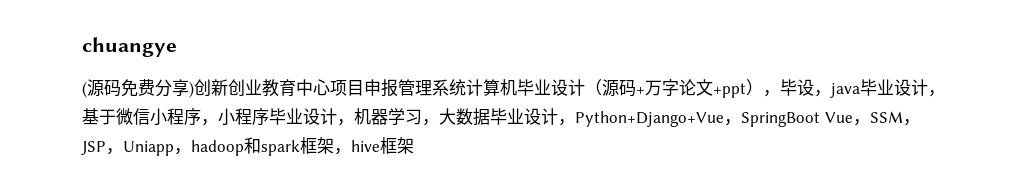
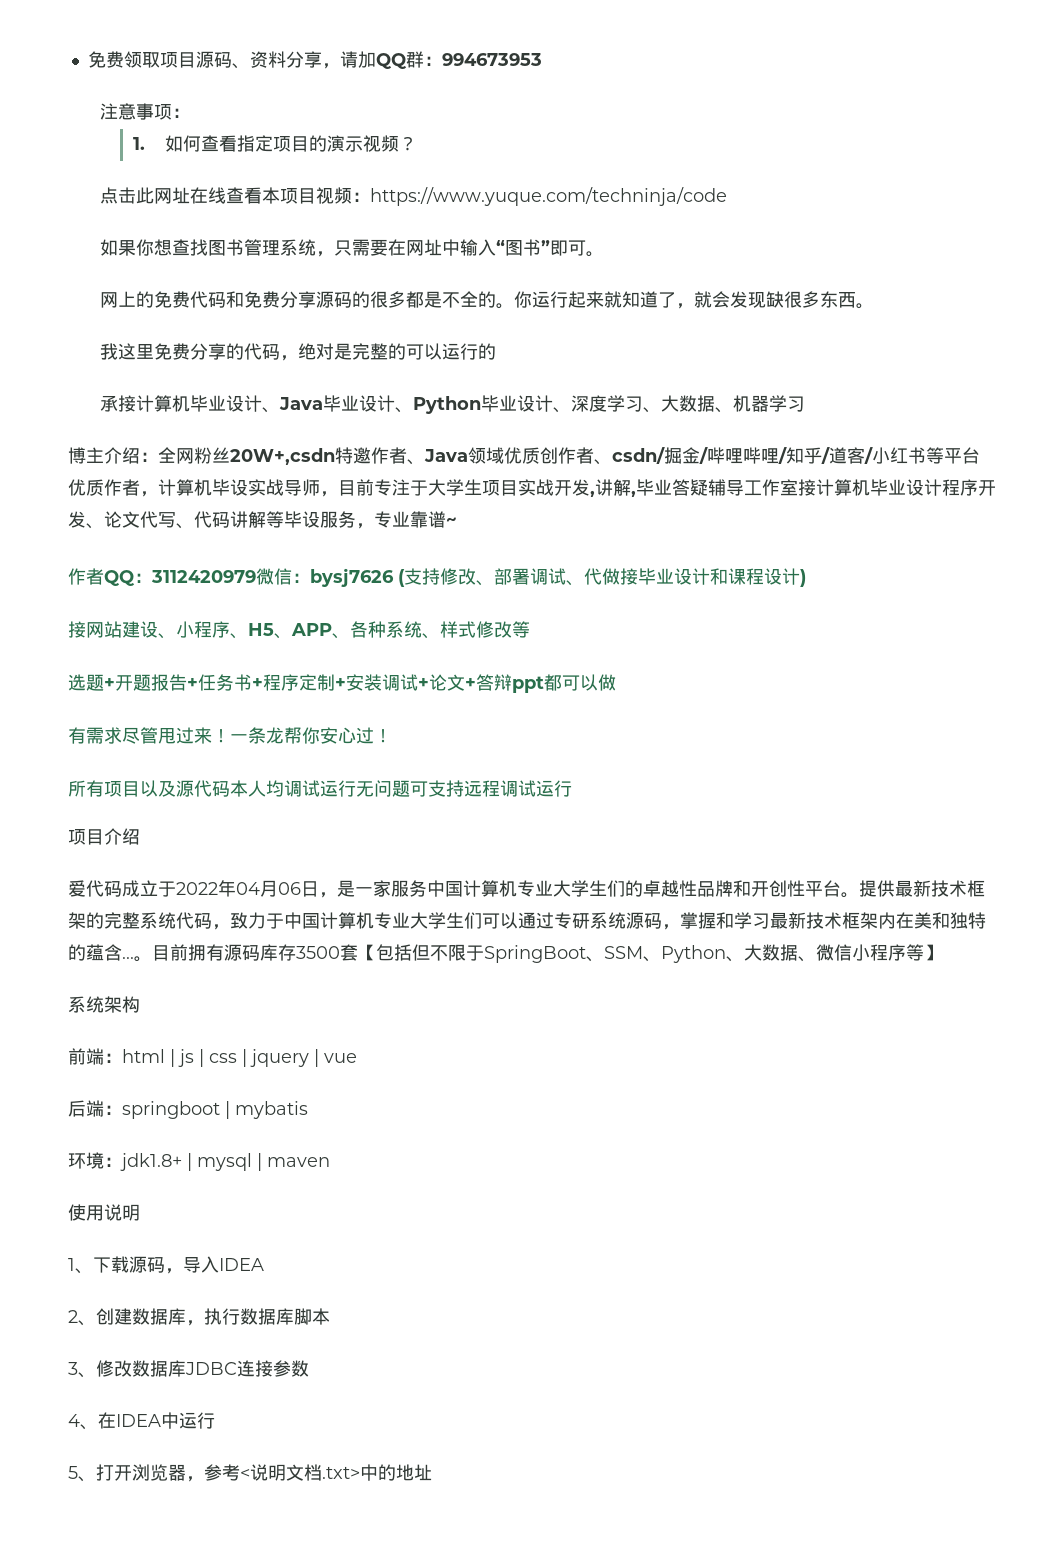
- chuangye
- (源码免费分享)创新创业教育中心项目申报管理系统计算机毕业设计（源码+万字论文+ppt），毕设，java毕业设计，基于微信小程序，小程序毕业设计，机器学习，大数据毕业设计，Python+Django+Vue，SpringBoot Vue，SSM，JSP，Uniapp，hadoop和spark框架，hive框架
+ 免费领取项目源码、资料分享，请加QQ群：994673953
+ 注意事项：
+ 1.如何查看指定项目的演示视频？
+ 点击此网址在线查看本项目视频：https://www.yuque.com/techninja/code
+ 如果你想查找图书管理系统，只需要在网址中输入“图书”即可。
+ 网上的免费代码和免费分享源码的很多都是不全的。你运行起来就知道了，就会发现缺很多东西。
+ 我这里免费分享的代码，绝对是完整的可以运行的
+ 承接计算机毕业设计、Java毕业设计、Python毕业设计、深度学习、大数据、机器学习
+ 博主介绍：全网粉丝20W+,csdn特邀作者、Java领域优质创作者、csdn/掘金/哔哩哔哩/知乎/道客/小红书等平台优质作者，计算机毕设实战导师，目前专注于大学生项目实战开发,讲解,毕业答疑辅导工作室接计算机毕业设计程序开发、论文代写、代码讲解等毕设服务，专业靠谱~
+ 作者QQ：3112420979微信：bysj7626 (支持修改、部署调试、代做接毕业设计和课程设计)
+ 接网站建设、小程序、H5、APP、各种系统、样式修改等
+ 选题+开题报告+任务书+程序定制+安装调试+论文+答辩ppt都可以做
+ 有需求尽管甩过来！一条龙帮你安心过！
+ 所有项目以及源代码本人均调试运行无问题可支持远程调试运行
+ 项目介绍
+ 爱代码成立于2022年04月06日，是一家服务中国计算机专业大学生们的卓越性品牌和开创性平台。提供最新技术框架的完整系统代码，致力于中国计算机专业大学生们可以通过专研系统源码，掌握和学习最新技术框架内在美和独特的蕴含...。目前拥有源码库存3500套【包括但不限于SpringBoot、SSM、Python、大数据、微信小程序等】
+ 系统架构
+ 前端：html | js | css | jquery | vue
+ 后端：springboot | mybatis
+ 环境：jdk1.8+ | mysql | maven
+ 使用说明
+ 1、下载源码，导入IDEA
+ 2、创建数据库，执行数据库脚本
+ 3、修改数据库JDBC连接参数
+ 4、在IDEA中运行
+ 5、打开浏览器，参考<说明文档.txt>中的地址

